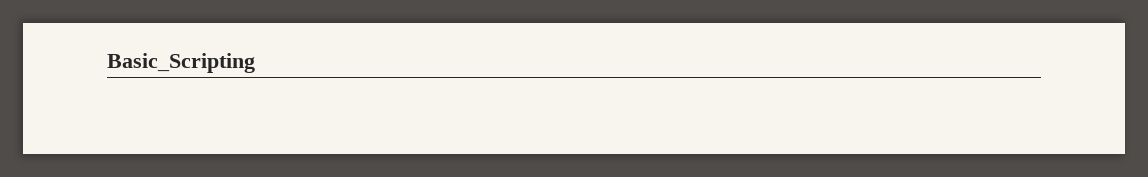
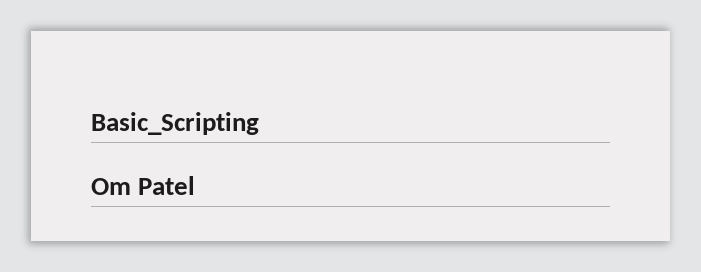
+ Om Patel

